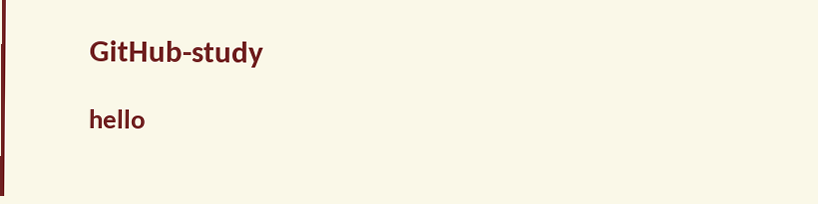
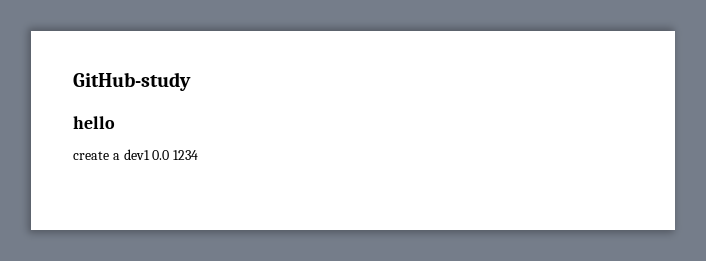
+ create a dev1 0.0 1234

